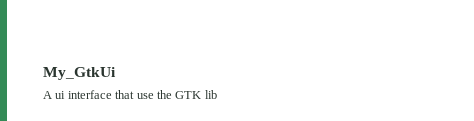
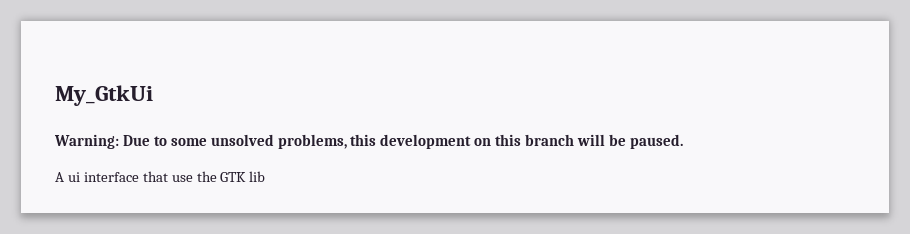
+ Warning: Due to some unsolved problems, this development on this branch will be paused.

